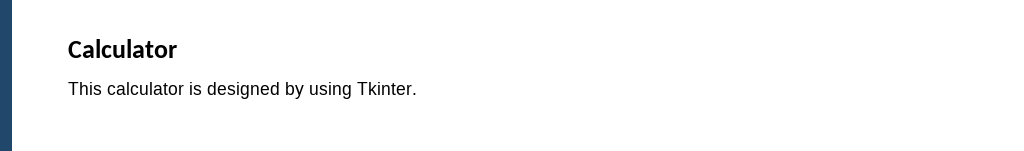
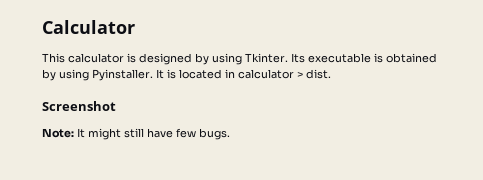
+ Its executable is obtained by using Pyinstaller. It is located in calculator > dist.
+ Screenshot
+ Note: It might still have few bugs.

